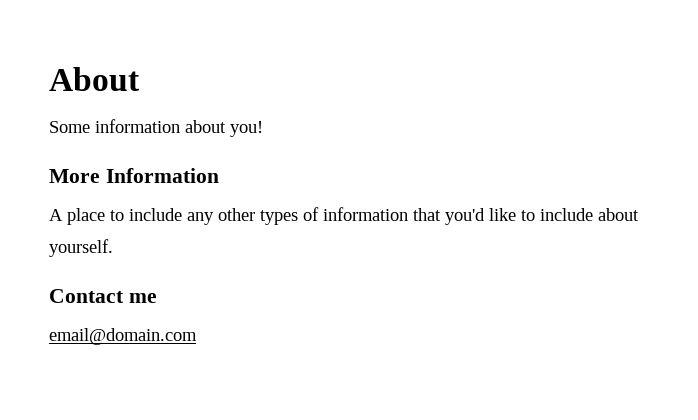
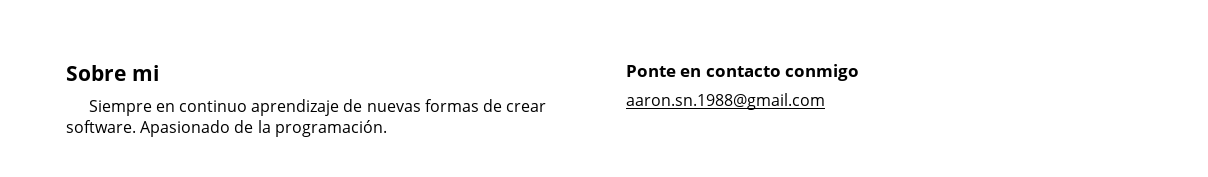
- About
- Some information about you!
- More Information
- A place to include any other types of information that you'd like to include about yourself.
- Contact me
- email@domain.com
+ Sobre mi
+ Siempre en continuo aprendizaje de nuevas formas de crear software. Apasionado de la programación.
+ Ponte en contacto conmigo
+ aaron.sn.1988@gmail.com

